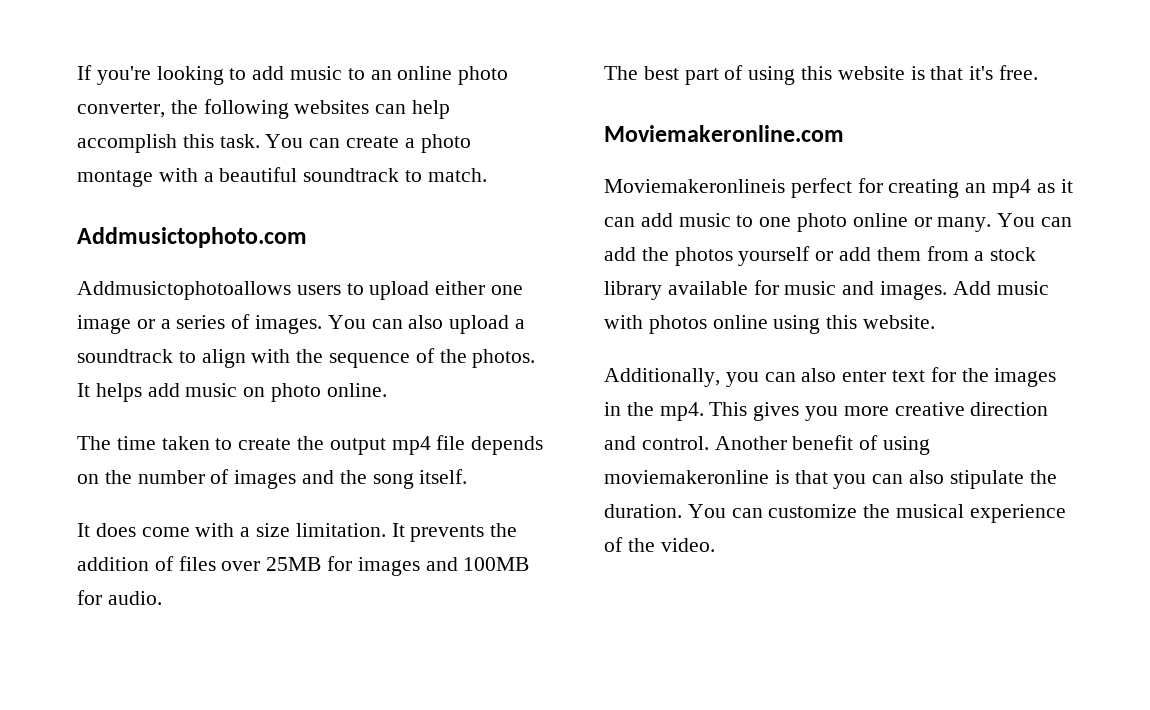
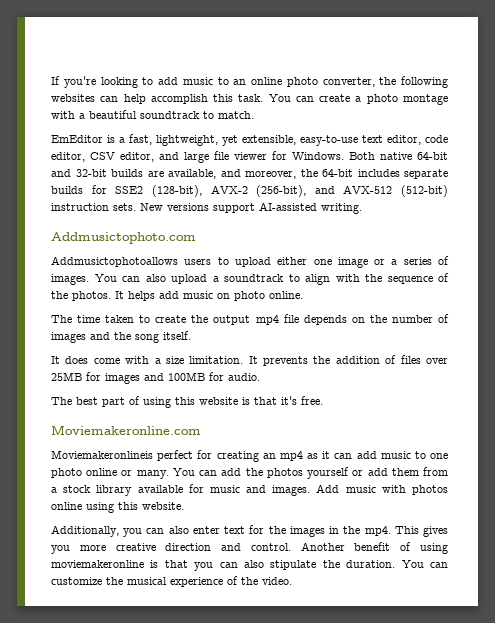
+ EmEditor is a fast, lightweight, yet extensible, easy-to-use text editor, code editor, CSV editor, and large file viewer for Windows. Both native 64-bit and 32-bit builds are available, and moreover, the 64-bit includes separate builds for SSE2 (128-bit), AVX-2 (256-bit), and AVX-512 (512-bit) instruction sets. New versions support AI-assisted writing.

